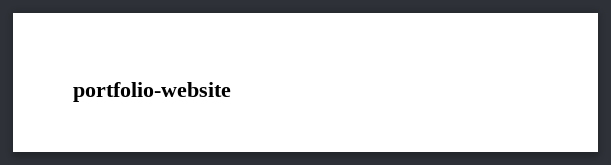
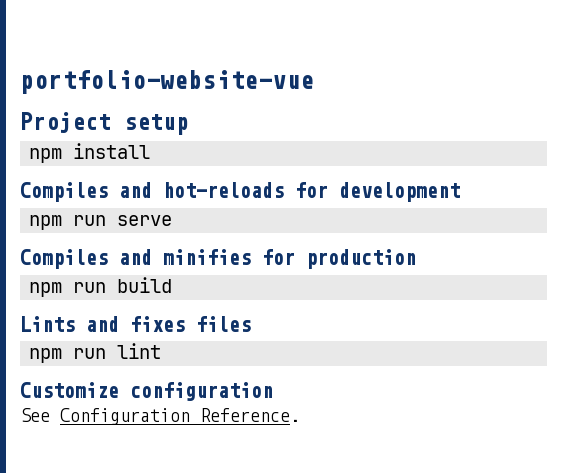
- portfolio-website
+ portfolio-website-vue
+ Project setup
+ npm install
+ Compiles and hot-reloads for development
+ npm run serve
+ Compiles and minifies for production
+ npm run build
+ Lints and fixes files
+ npm run lint
+ Customize configuration
+ See Configuration Reference.

